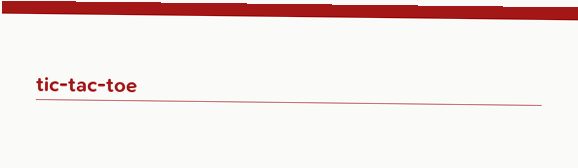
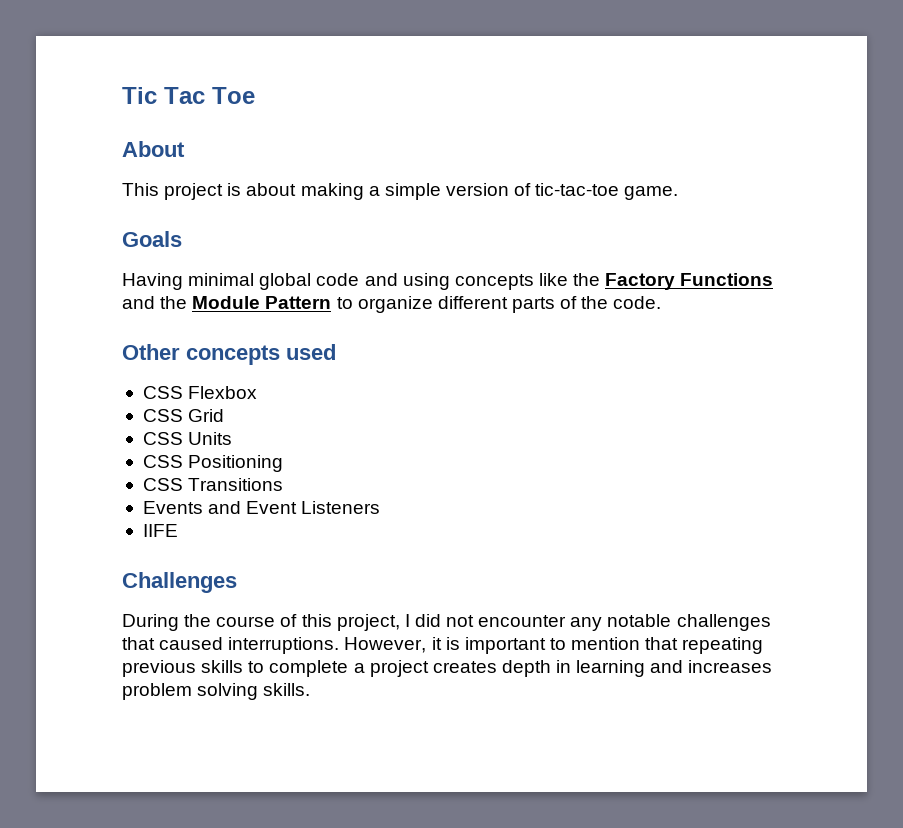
- tic-tac-toe
+ Tic Tac Toe
+ About
+ This project is about making a simple version of tic-tac-toe game.
+ Goals
+ Having minimal global code and using concepts like the Factory Functions and the Module Pattern to organize different parts of the code.
+ Other concepts used
+ CSS Flexbox
+ CSS Grid
+ CSS Units
+ CSS Positioning
+ CSS Transitions
+ Events and Event Listeners
+ IIFE
+ Challenges
+ During the course of this project, I did not encounter any notable challenges that caused interruptions. However, it is important to mention that repeating previous skills to complete a project creates depth in learning and increases problem solving skills.

